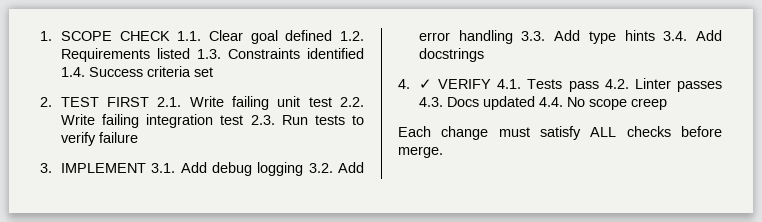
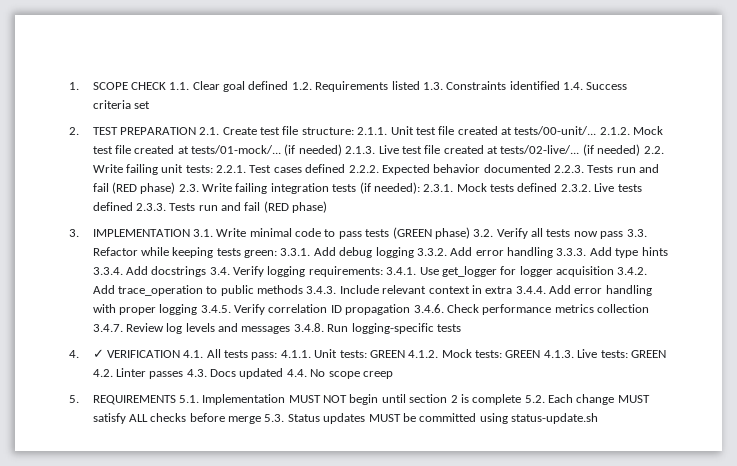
- 2. TEST FIRST 2.1. Write failing unit test 2.2. Write failing integration test 2.3. Run tests to verify failure
- 3. IMPLEMENT 3.1. Add debug logging 3.2. Add error handling 3.3. Add type hints 3.4. Add docstrings
- 4. ✓ VERIFY 4.1. Tests pass 4.2. Linter passes 4.3. Docs updated 4.4. No scope creep
+ 2. TEST PREPARATION 2.1. Create test file structure: 2.1.1. Unit test file created at tests/00-unit/... 2.1.2. Mock test file created at tests/01-mock/... (if needed) 2.1.3. Live test file created at tests/02-live/... (if needed) 2.2. Write failing unit tests: 2.2.1. Test cases defined 2.2.2. Expected behavior documented 2.2.3. Tests run and fail (RED phase) 2.3. Write failing integration tests (if needed): 2.3.1. Mock tests defined 2.3.2. Live tests defined 2.3.3. Tests run and fail (RED phase)
+ 3. IMPLEMENTATION 3.1. Write minimal code to pass tests (GREEN phase) 3.2. Verify all tests now pass 3.3. Refactor while keeping tests green: 3.3.1. Add debug logging 3.3.2. Add error handling 3.3.3. Add type hints 3.3.4. Add docstrings 3.4. Verify logging requirements: 3.4.1. Use get_logger for logger acquisition 3.4.2. Add trace_operation to public methods 3.4.3. Include relevant context in extra 3.4.4. Add error handling with proper logging 3.4.5. Verify correlation ID propagation 3.4.6. Check performance metrics collection 3.4.7. Review log levels and messages 3.4.8. Run logging-specific tests
+ 4. ✓ VERIFICATION 4.1. All tests pass: 4.1.1. Unit tests: GREEN 4.1.2. Mock tests: GREEN 4.1.3. Live tests: GREEN 4.2. Linter passes 4.3. Docs updated 4.4. No scope creep
- Each change must satisfy ALL checks before merge.
+ 5. REQUIREMENTS 5.1. Implementation MUST NOT begin until section 2 is complete 5.2. Each change MUST satisfy ALL checks before merge 5.3. Status updates MUST be committed using status-update.sh

